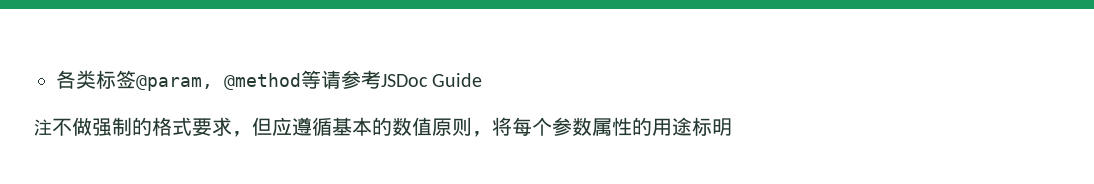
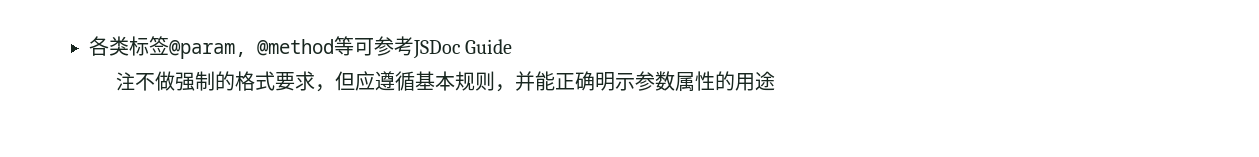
- 各类标签@param, @method等请参考JSDoc Guide
+ 各类标签@param, @method等可参考JSDoc Guide
- 注不做强制的格式要求，但应遵循基本的数值原则，将每个参数属性的用途标明
+ 注不做强制的格式要求，但应遵循基本规则，并能正确明示参数属性的用途

